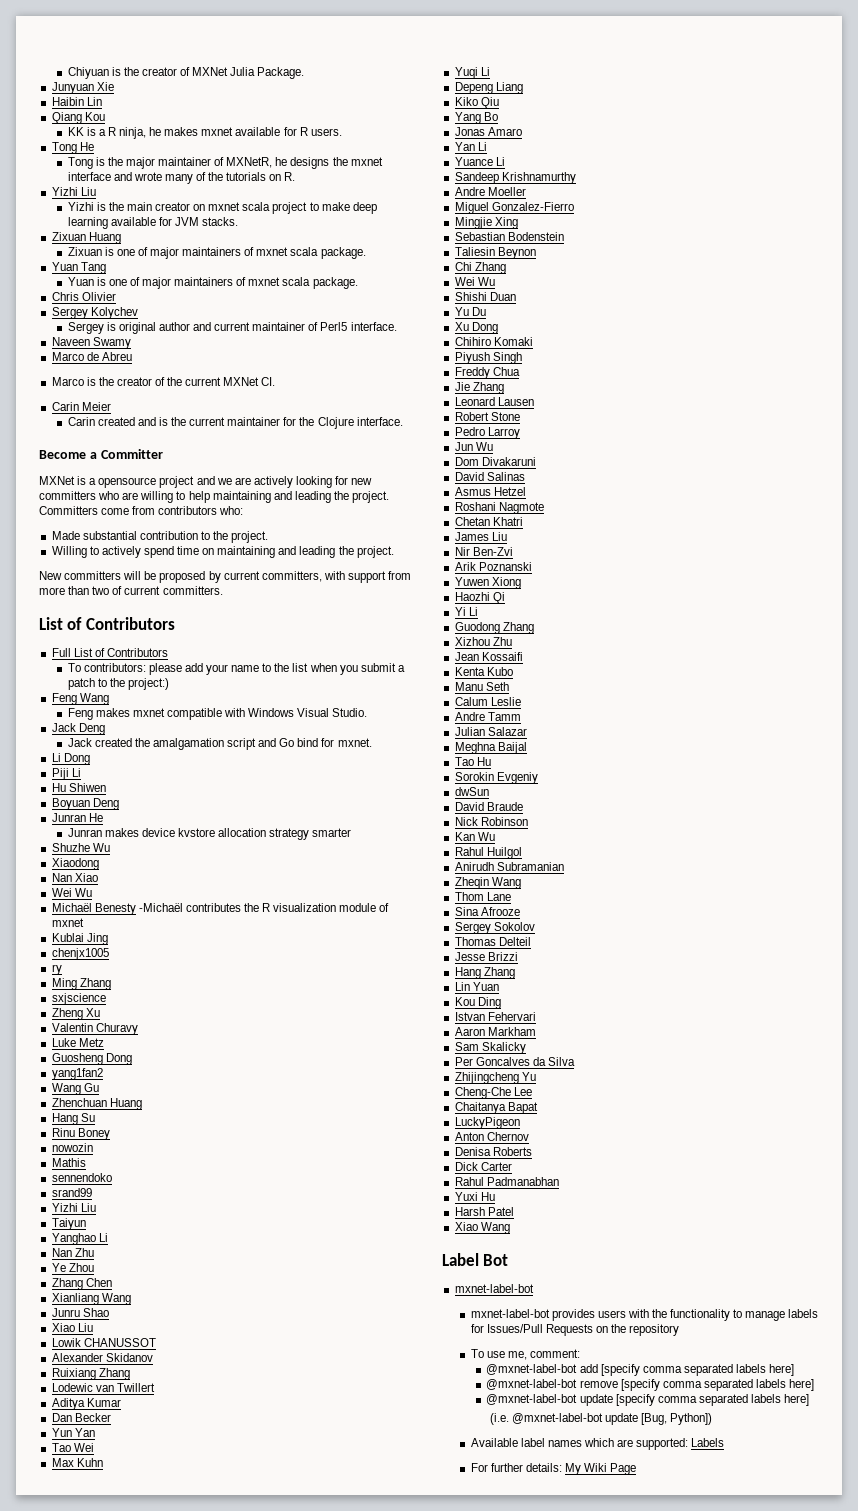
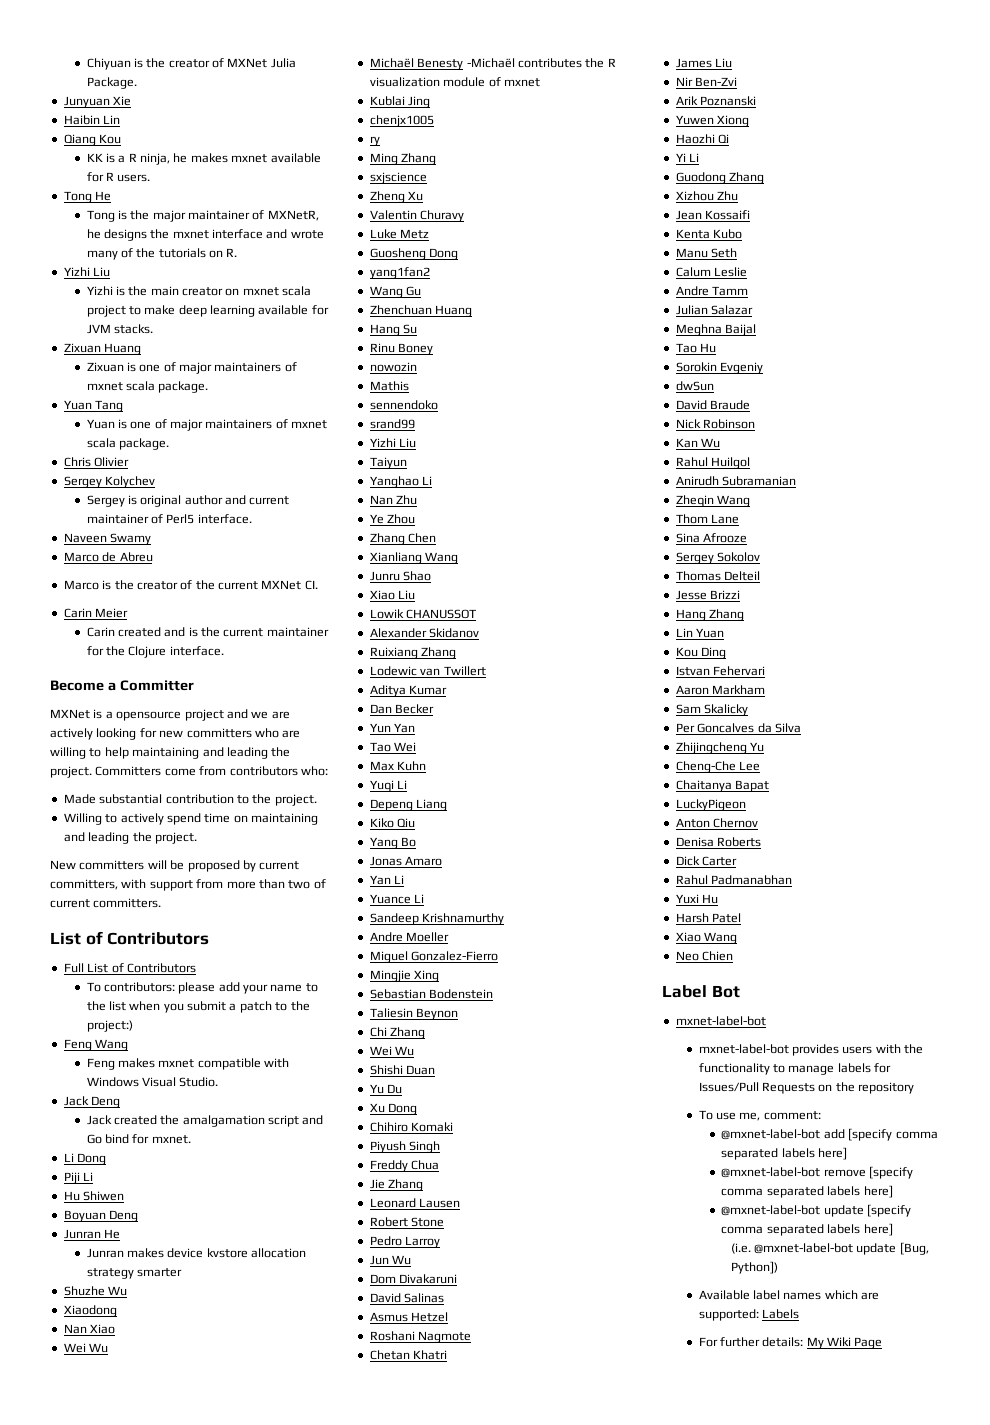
+ Neo Chien

